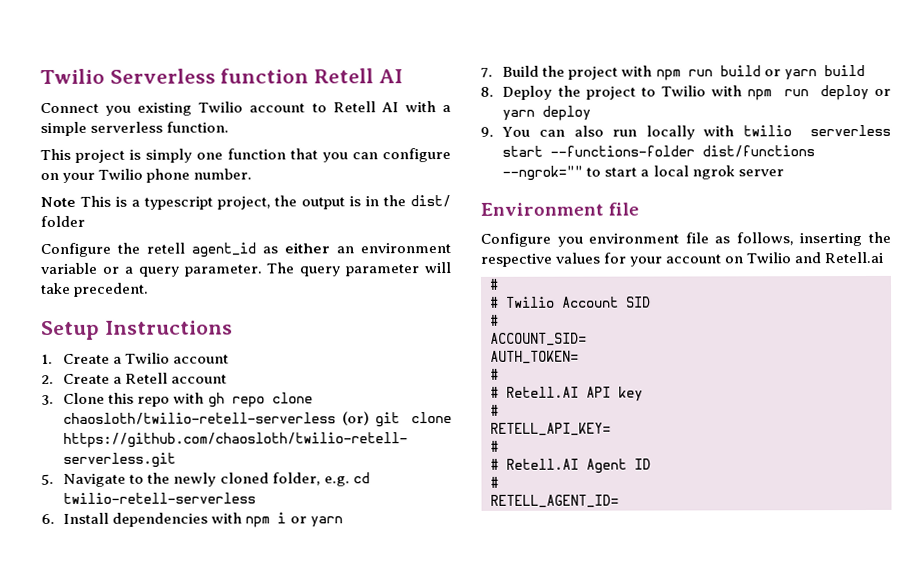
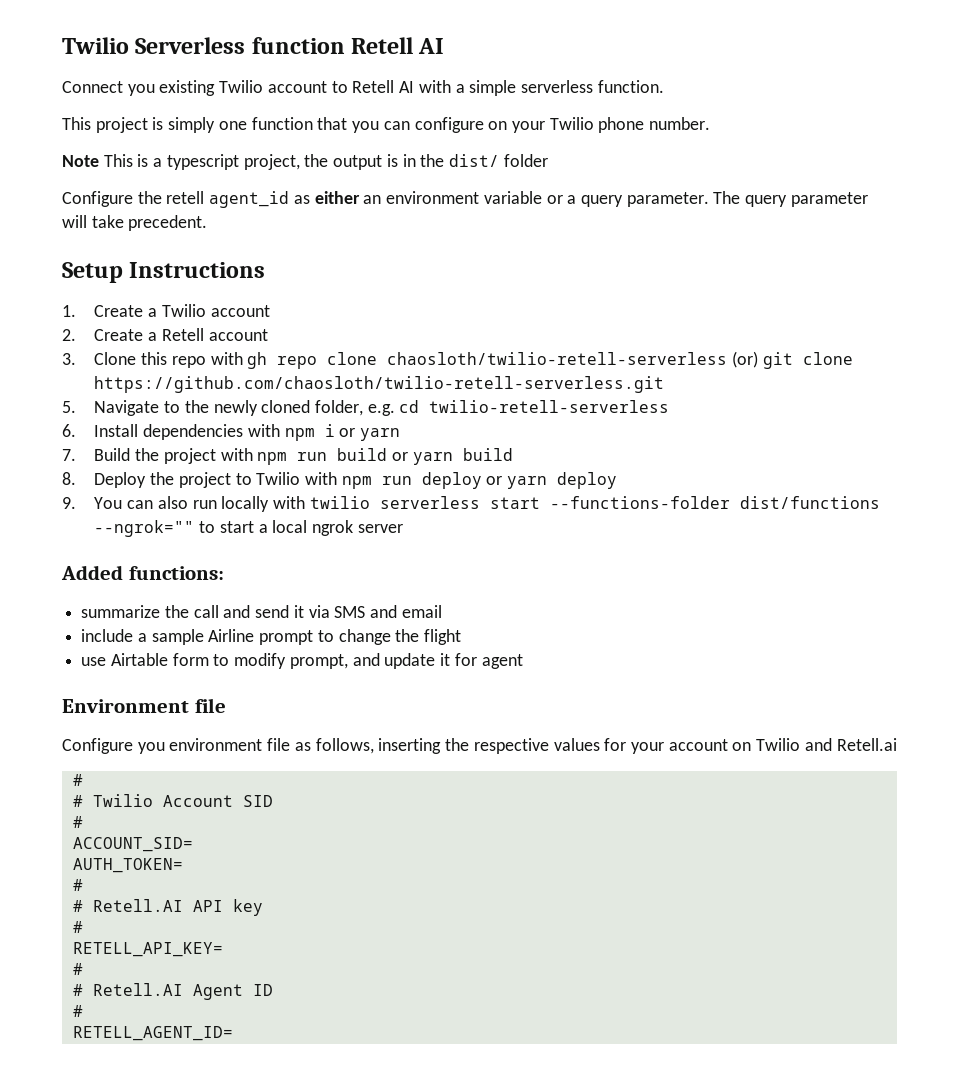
+ Added functions:
+ summarize the call and send it via SMS and email
+ include a sample Airline prompt to change the flight
+ use Airtable form to modify prompt, and update it for agent

